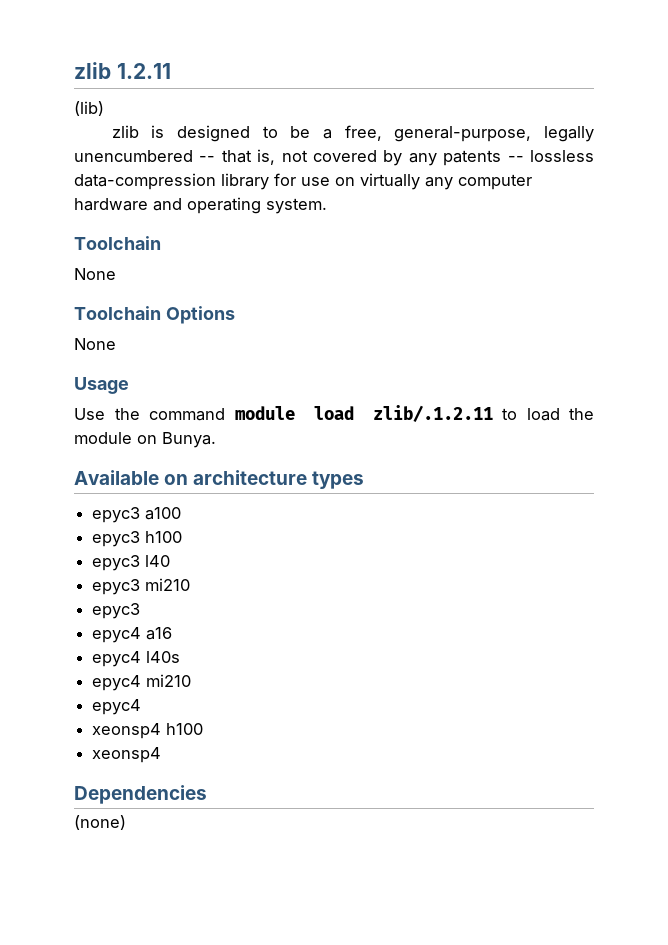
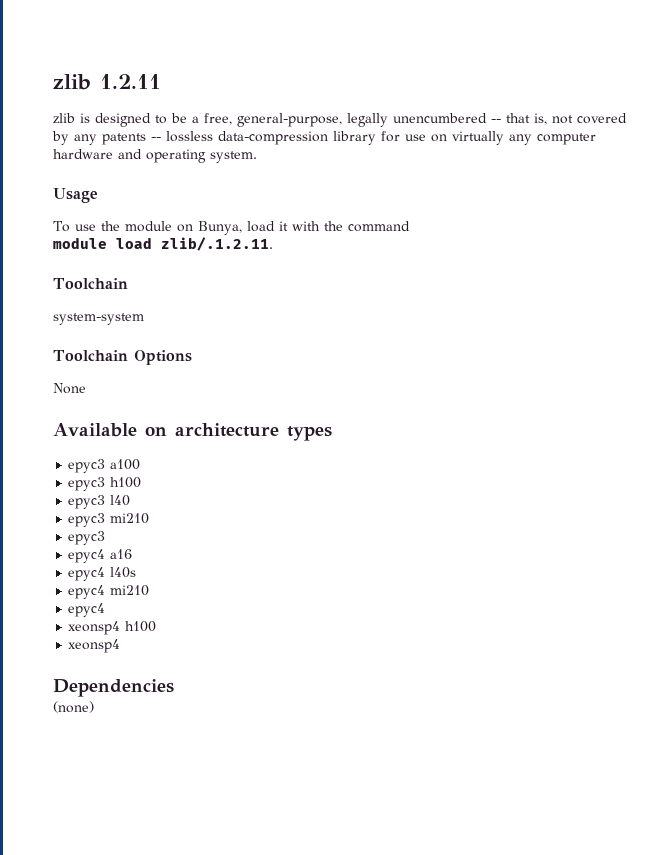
- (lib)
  zlib is designed to be a free, general-purpose, legally unencumbered -- that is, not covered by any patents -- lossless data-compression library for use on virtually any computer hardware and operating system.
+ Usage
+ To use the module on Bunya, load it with the command
+ module load zlib/.1.2.11.
  Toolchain
- None
+ system-system
- Usage
- Use the command module load zlib/.1.2.11 to load the module on Bunya.

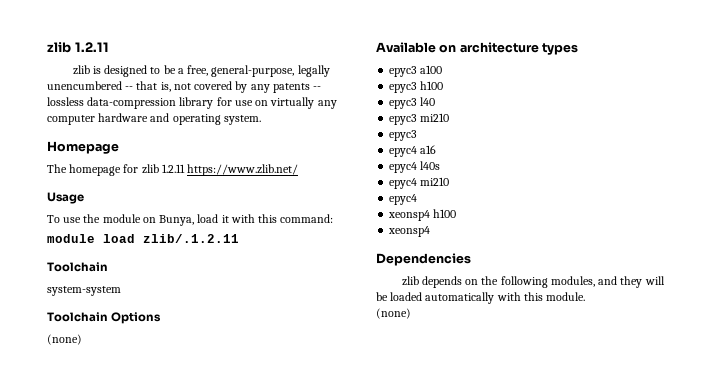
+ Homepage
+ The homepage for zlib 1.2.11 https://www.zlib.net/
- To use the module on Bunya, load it with the command
+ To use the module on Bunya, load it with this command:
- module load zlib/.1.2.11.
+ module load zlib/.1.2.11
  Toolchain Options
- None
+ (none)
+ zlib depends on the following modules, and they will be loaded automatically with this module.

